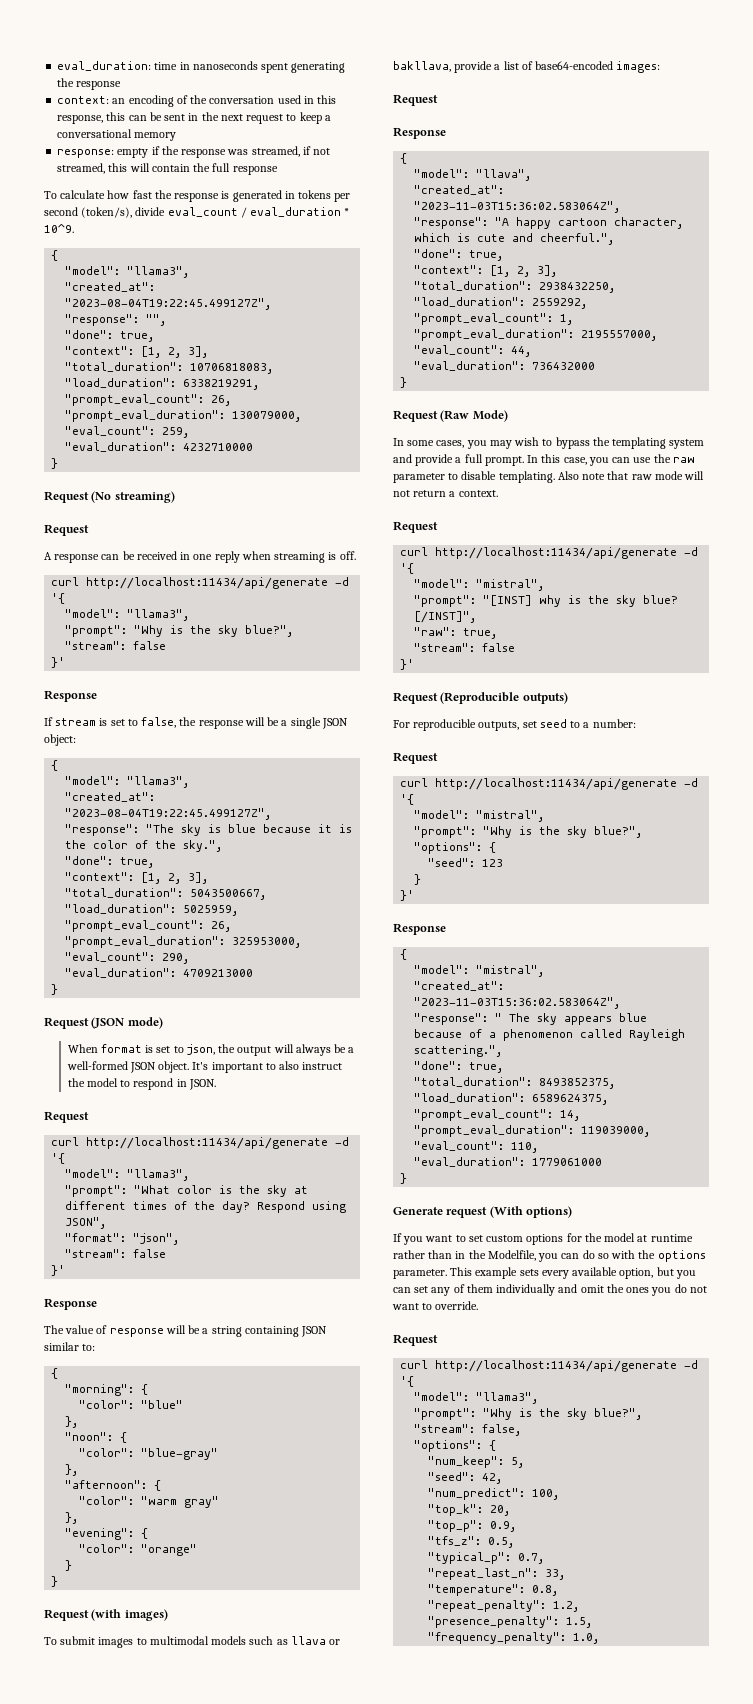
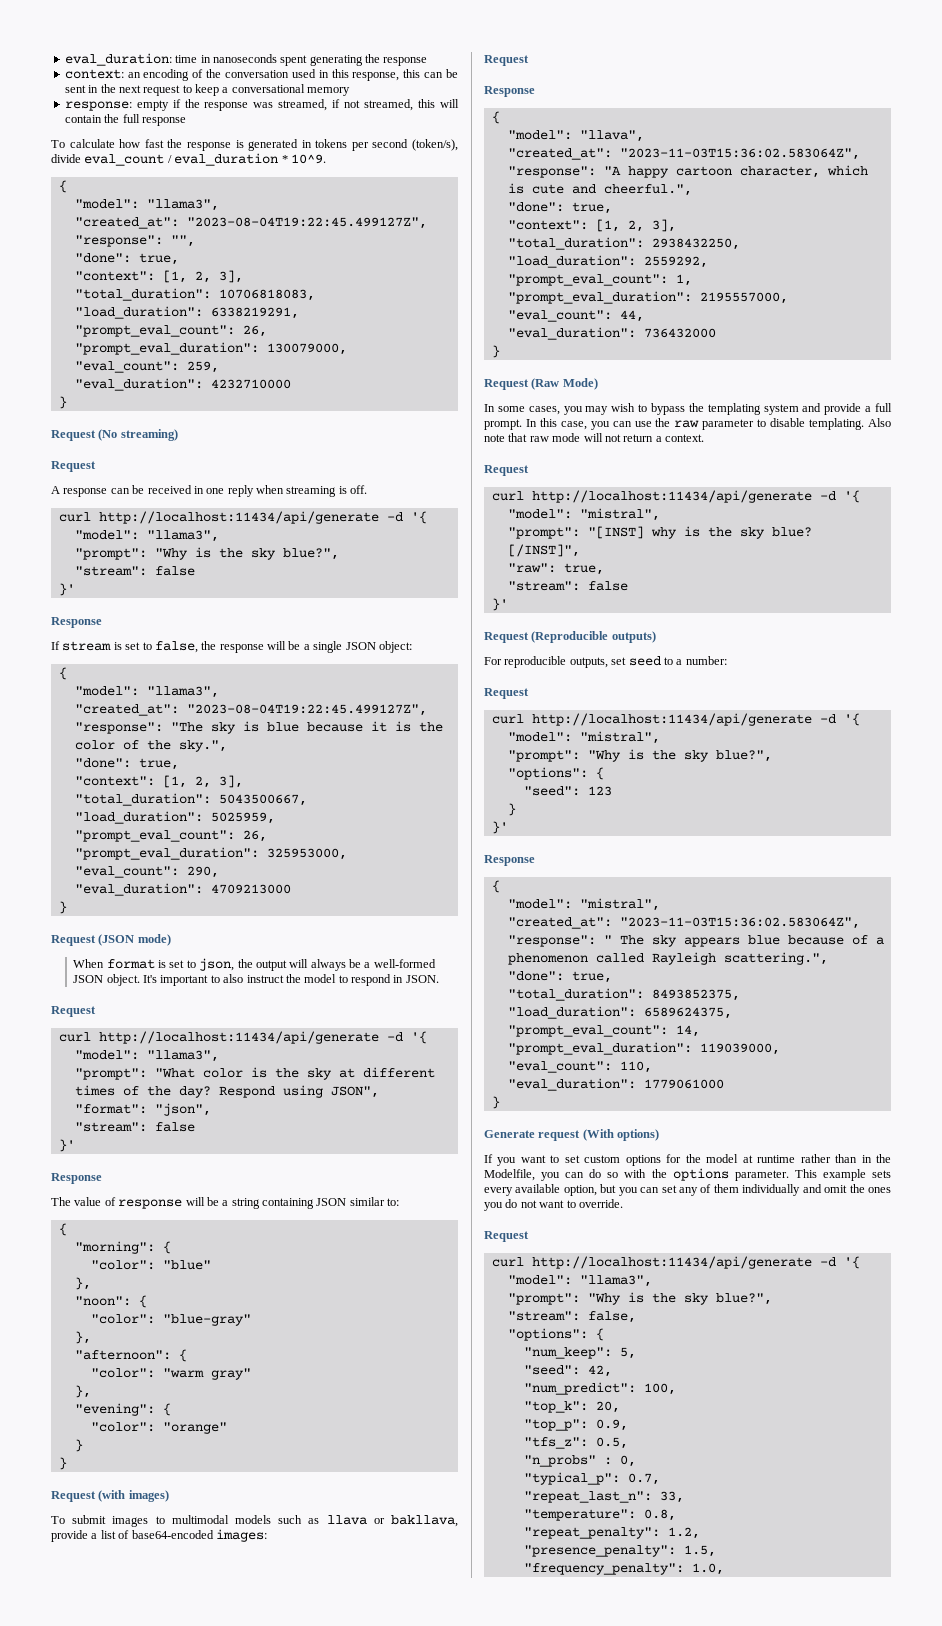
+ "n_probs" : 0,

